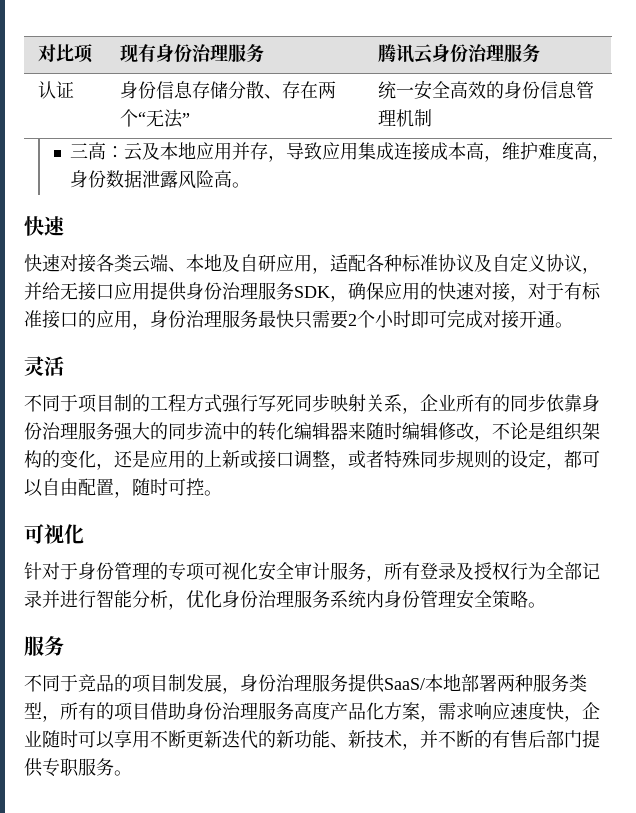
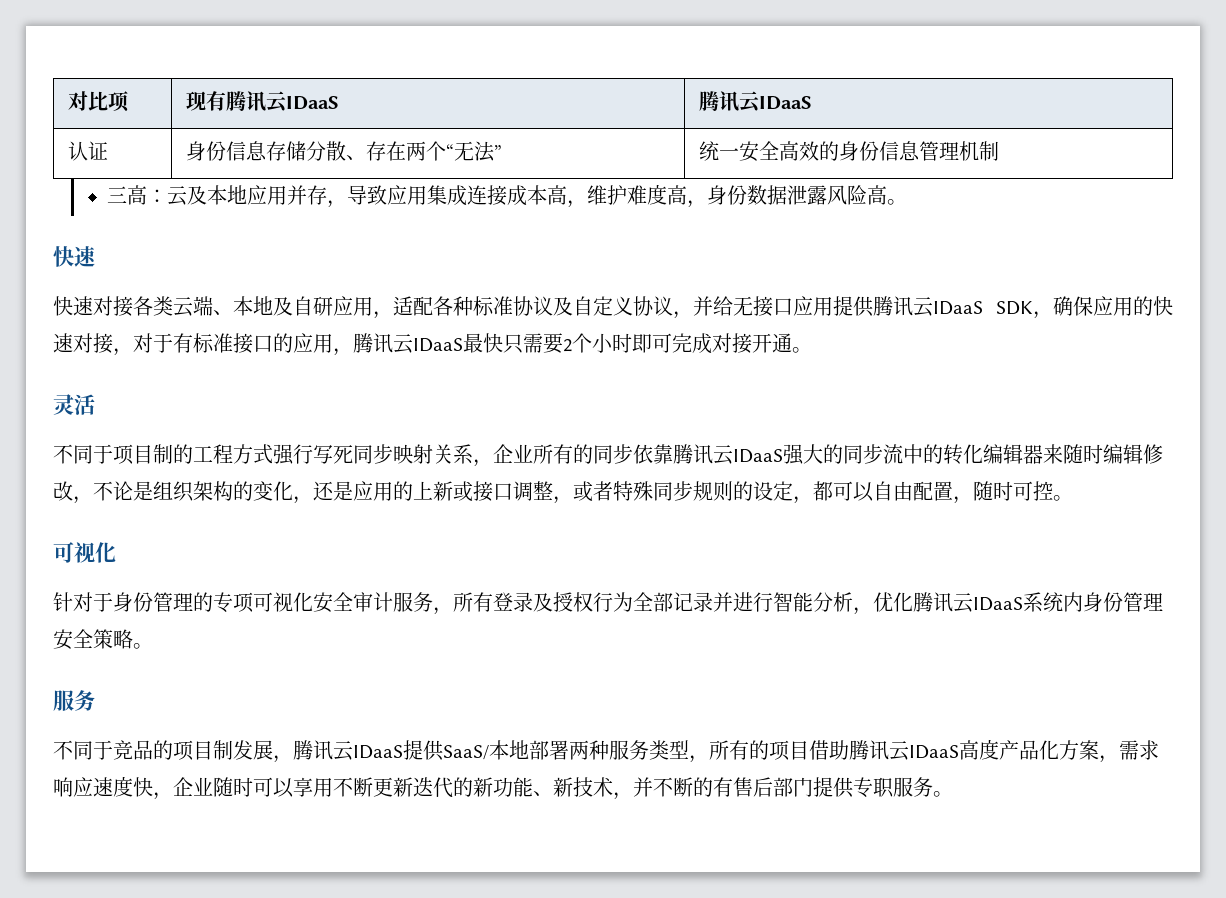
- 对比项 | 现有身份治理服务 | 腾讯云身份治理服务
+ 对比项 | 现有腾讯云IDaaS | 腾讯云IDaaS
- 快速对接各类云端、本地及自研应用，适配各种标准协议及自定义协议，并给无接口应用提供身份治理服务SDK，确保应用的快速对接，对于有标准接口的应用，身份治理服务最快只需要2个小时即可完成对接开通。
+ 快速对接各类云端、本地及自研应用，适配各种标准协议及自定义协议，并给无接口应用提供腾讯云IDaaS SDK，确保应用的快速对接，对于有标准接口的应用，腾讯云IDaaS最快只需要2个小时即可完成对接开通。
- 不同于项目制的工程方式强行写死同步映射关系，企业所有的同步依靠身份治理服务强大的同步流中的转化编辑器来随时编辑修改，不论是组织架构的变化，还是应用的上新或接口调整，或者特殊同步规则的设定，都可以自由配置，随时可控。
+ 不同于项目制的工程方式强行写死同步映射关系，企业所有的同步依靠腾讯云IDaaS强大的同步流中的转化编辑器来随时编辑修改，不论是组织架构的变化，还是应用的上新或接口调整，或者特殊同步规则的设定，都可以自由配置，随时可控。
- 针对于身份管理的专项可视化安全审计服务，所有登录及授权行为全部记录并进行智能分析，优化身份治理服务系统内身份管理安全策略。
+ 针对于身份管理的专项可视化安全审计服务，所有登录及授权行为全部记录并进行智能分析，优化腾讯云IDaaS系统内身份管理安全策略。
- 不同于竞品的项目制发展，身份治理服务提供SaaS/本地部署两种服务类型，所有的项目借助身份治理服务高度产品化方案，需求响应速度快，企业随时可以享用不断更新迭代的新功能、新技术，并不断的有售后部门提供专职服务。
+ 不同于竞品的项目制发展，腾讯云IDaaS提供SaaS/本地部署两种服务类型，所有的项目借助腾讯云IDaaS高度产品化方案，需求响应速度快，企业随时可以享用不断更新迭代的新功能、新技术，并不断的有售后部门提供专职服务。

